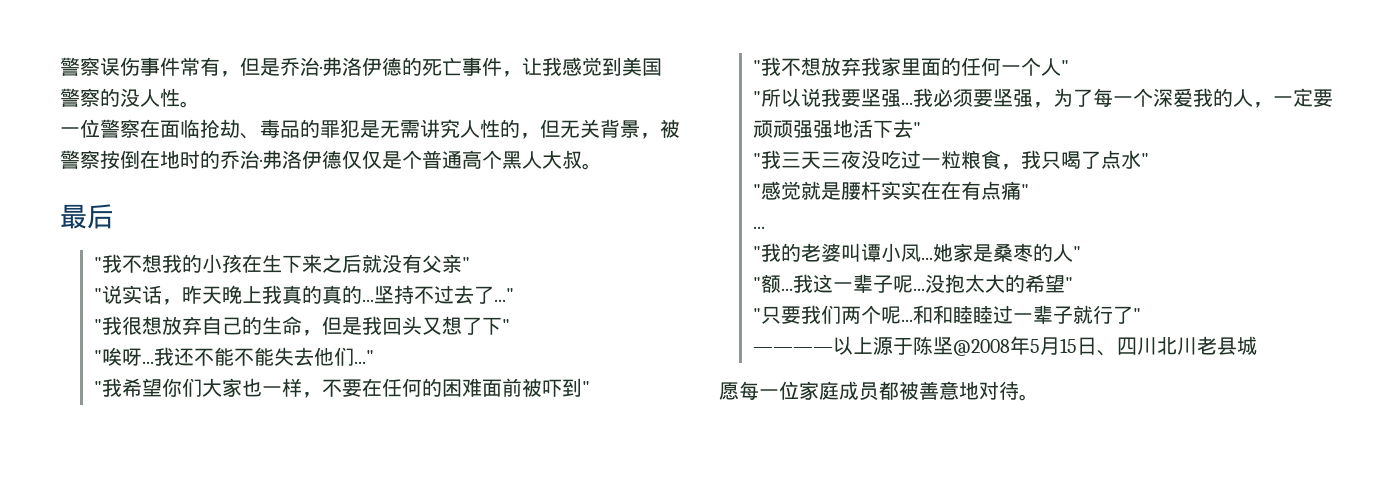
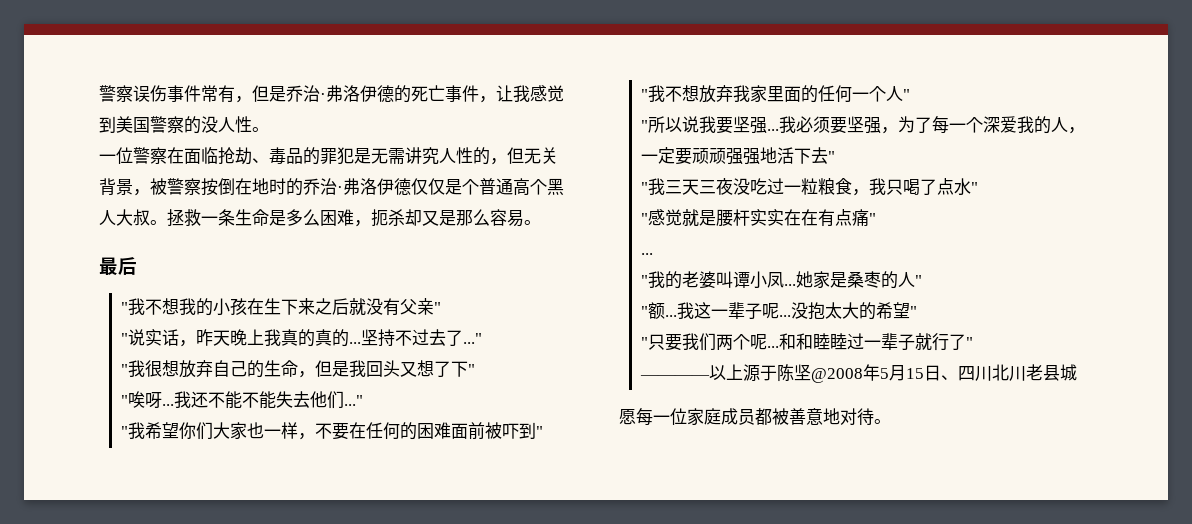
+ 拯救一条生命是多么困难，扼杀却又是那么容易。

